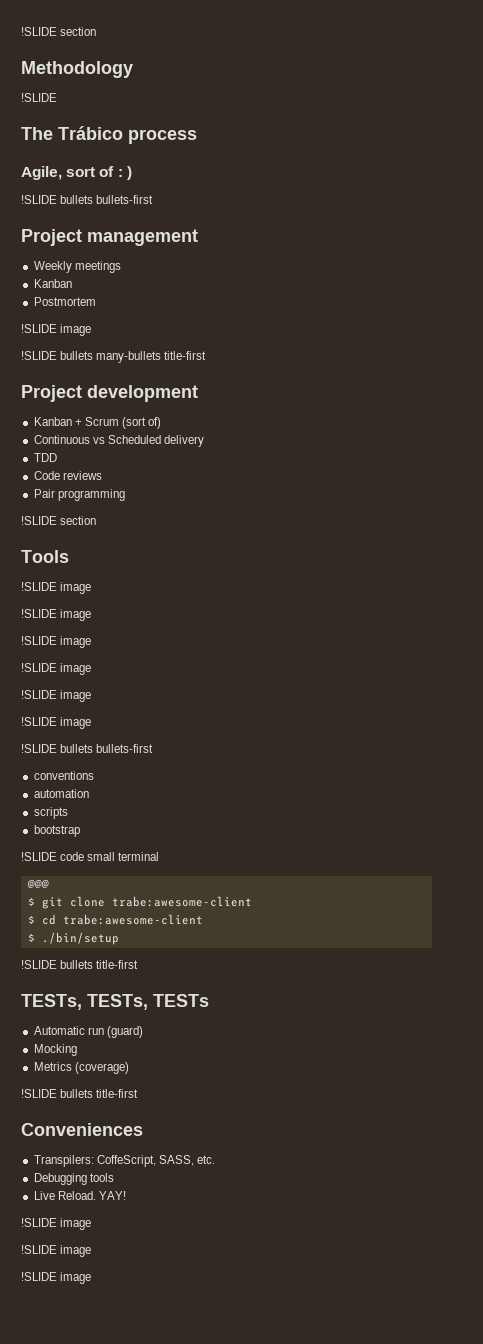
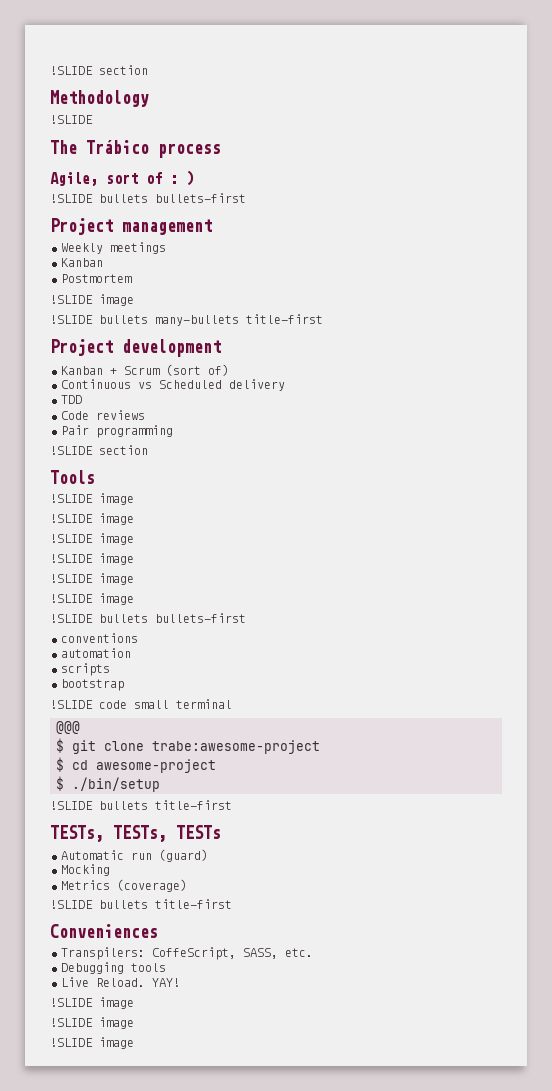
- $ git clone trabe:awesome-client
+ $ git clone trabe:awesome-project
- $ cd trabe:awesome-client
+ $ cd awesome-project

